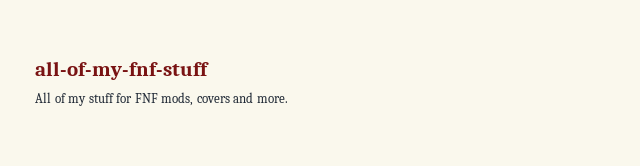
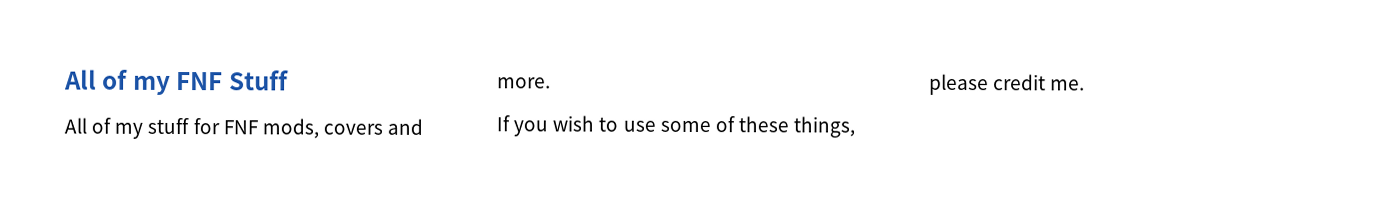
- all-of-my-fnf-stuff
+ All of my FNF Stuff
+ If you wish to use some of these things, please credit me.

